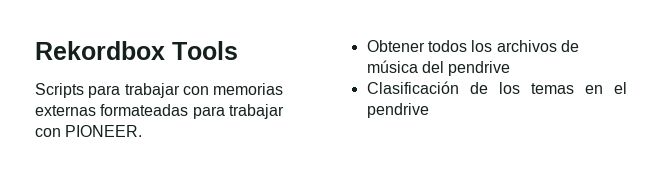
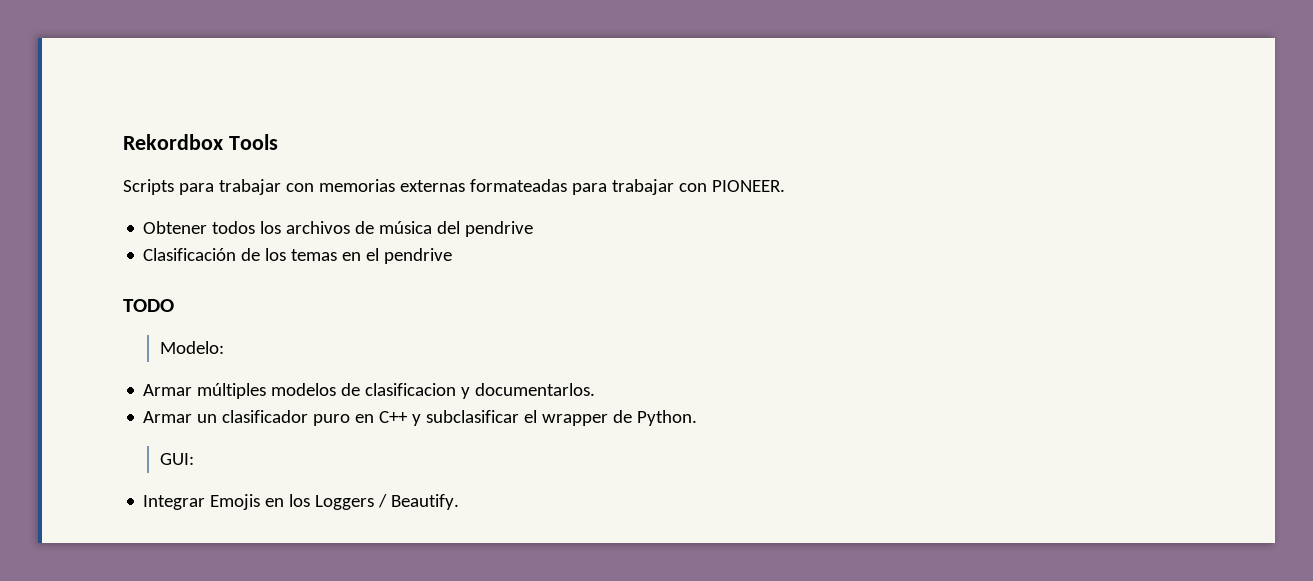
+ TODO
+ Modelo:
+ Armar múltiples modelos de clasificacion y documentarlos.
+ Armar un clasificador puro en C++ y subclasificar el wrapper de Python.
+ GUI:
+ Integrar Emojis en los Loggers / Beautify.

